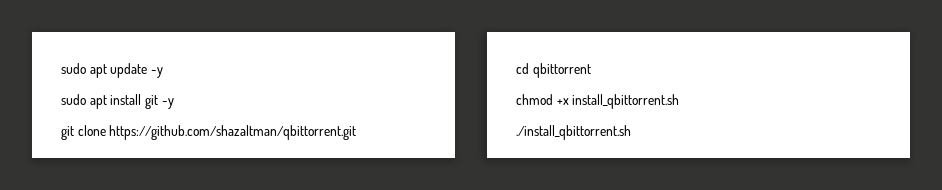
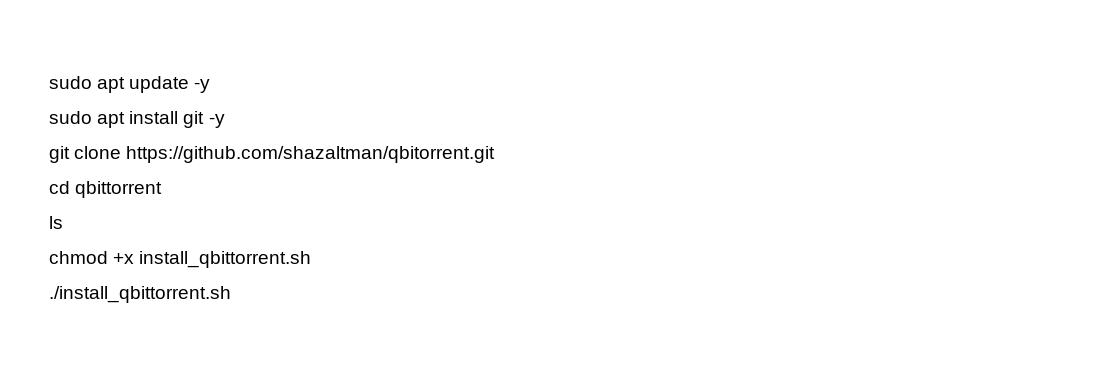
- git clone https://github.com/shazaltman/qbittorrent.git
+ git clone https://github.com/shazaltman/qbitorrent.git
+ ls

